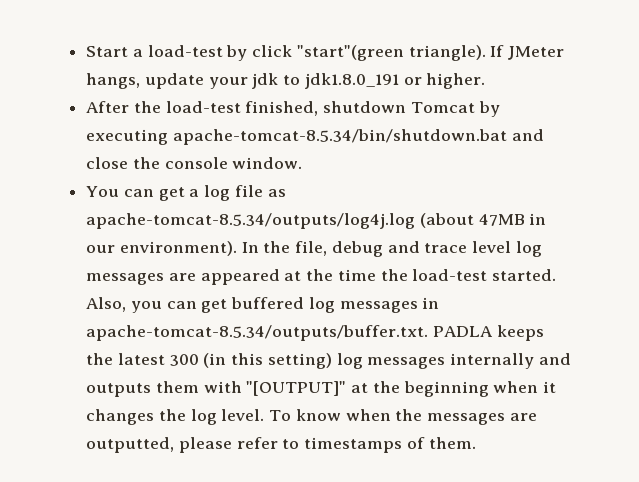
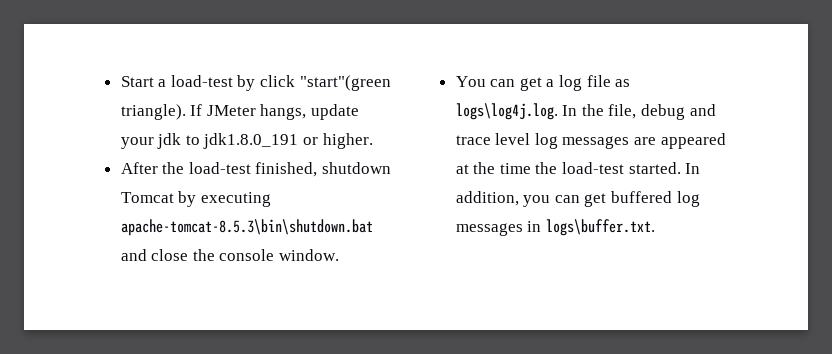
- After the load-test finished, shutdown Tomcat by executing apache-tomcat-8.5.34/bin/shutdown.bat and close the console window.
+ After the load-test finished, shutdown Tomcat by executing apache-tomcat-8.5.3\bin\shutdown.bat and close the console window.
- You can get a log file as apache-tomcat-8.5.34/outputs/log4j.log (about 47MB in our environment). In the file, debug and trace level log messages are appeared at the time the load-test started.
+ You can get a log file as logs\log4j.log. In the file, debug and trace level log messages are appeared at the time the load-test started.
- Also, you can get buffered log messages in apache-tomcat-8.5.34/outputs/buffer.txt. PADLA keeps the latest 300 (in this setting) log messages internally and outputs them with "[OUTPUT]" at the beginning when it changes the log level. To know when the messages are outputted, please refer to timestamps of them.
+ In addition, you can get buffered log messages in logs\buffer.txt.

